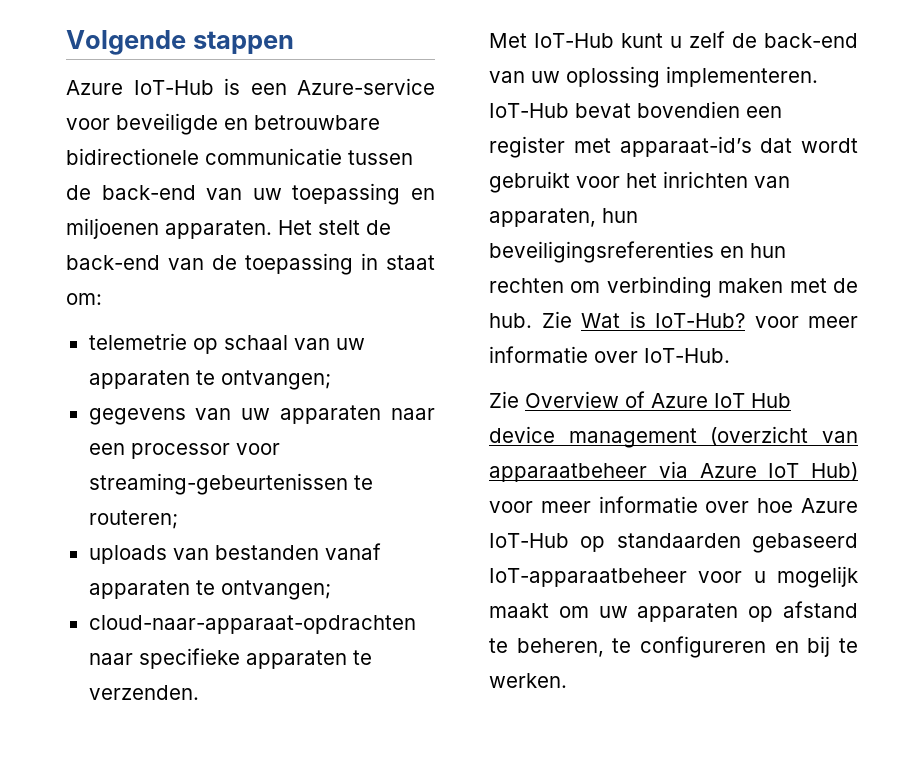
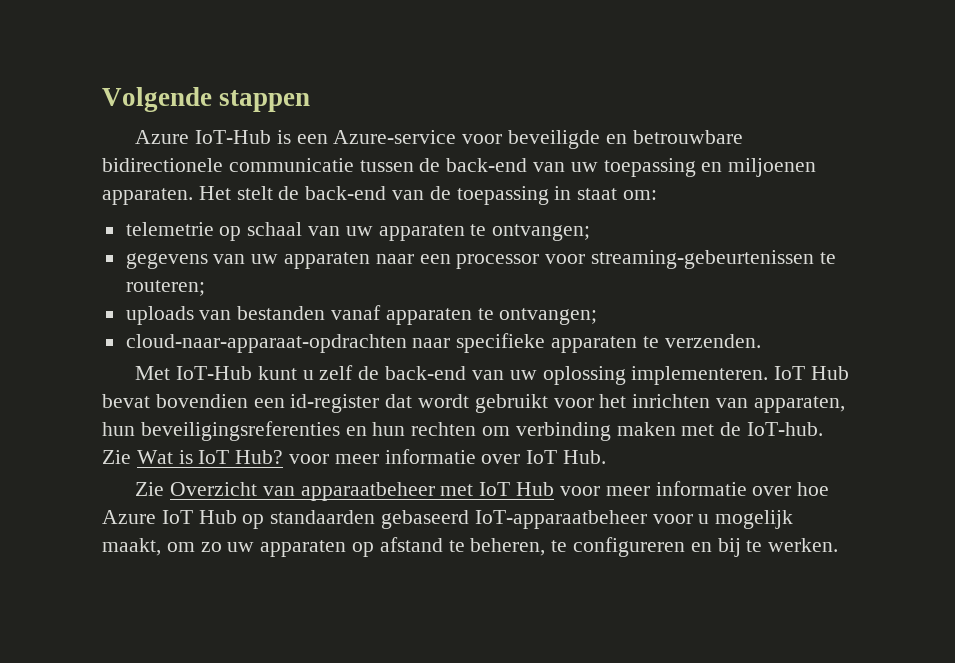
- IoT-Hub bevat bovendien een register met apparaat-id’s dat wordt gebruikt voor het inrichten van apparaten, hun beveiligingsreferenties en hun rechten om verbinding maken met de hub.
+ IoT Hub bevat bovendien een id-register dat wordt gebruikt voor het inrichten van apparaten, hun beveiligingsreferenties en hun rechten om verbinding maken met de IoT-hub.
- Zie Wat is IoT-Hub? voor meer informatie over IoT-Hub.
- Zie Overview of Azure IoT Hub device management (overzicht van apparaatbeheer via Azure IoT Hub) voor meer informatie over hoe Azure IoT-Hub op standaarden gebaseerd IoT-apparaatbeheer voor u mogelijk maakt om uw apparaten op afstand te beheren, te configureren en bij te werken.
+ Zie Wat is IoT Hub? voor meer informatie over IoT Hub.
+ Zie Overzicht van apparaatbeheer met IoT Hub voor meer informatie over hoe Azure IoT Hub op standaarden gebaseerd IoT-apparaatbeheer voor u mogelijk maakt, om zo uw apparaten op afstand te beheren, te configureren en bij te werken.

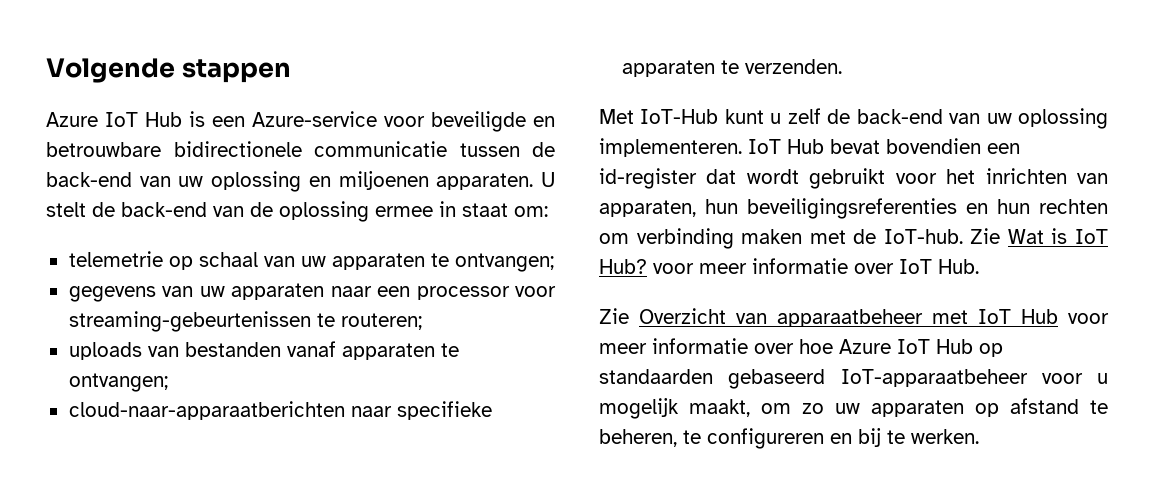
- Azure IoT-Hub is een Azure-service voor beveiligde en betrouwbare bidirectionele communicatie tussen de back-end van uw toepassing en miljoenen apparaten.
+ Azure IoT Hub is een Azure-service voor beveiligde en betrouwbare bidirectionele communicatie tussen de back-end van uw oplossing en miljoenen apparaten.
- Het stelt de back-end van de toepassing in staat om:
+ U stelt de back-end van de oplossing ermee in staat om:
- cloud-naar-apparaat-opdrachten naar specifieke apparaten te verzenden.
+ cloud-naar-apparaatberichten naar specifieke apparaten te verzenden.

